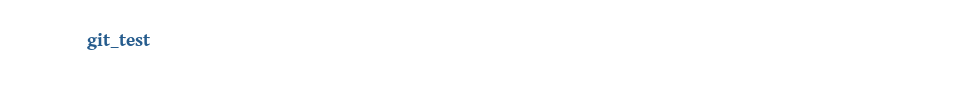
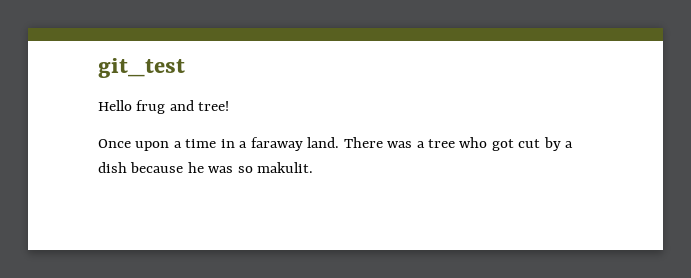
+ Hello frug and tree!
+ Once upon a time in a faraway land. There was a tree who got cut by a dish because he was so makulit.

